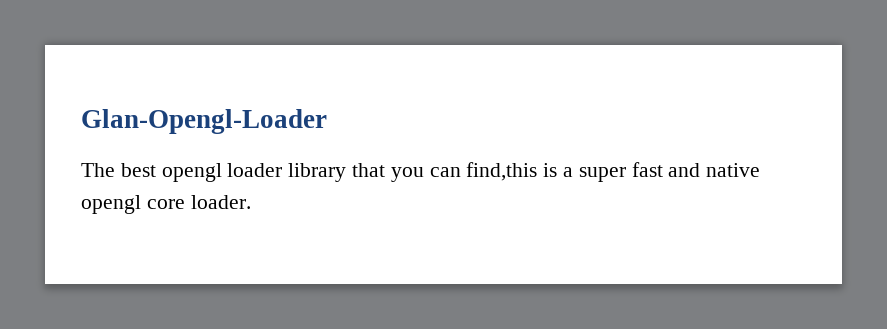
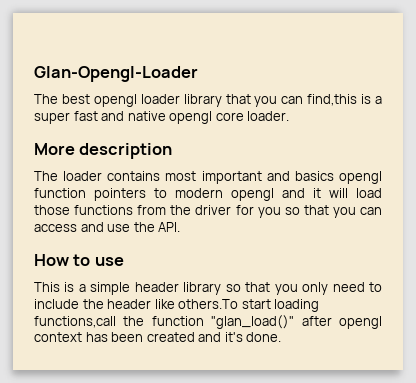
+ More description
+ The loader contains most important and basics opengl function pointers to modern opengl and it will load those functions from the driver for you so that you can access and use the API.
+ How to use
+ This is a simple header library so that you only need to include the header like others.To start loading functions,call the function "glan_load()" after opengl context has been created and it's done.

